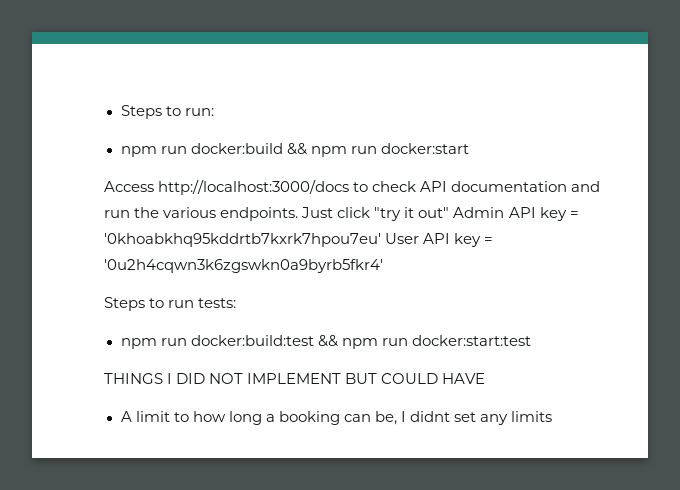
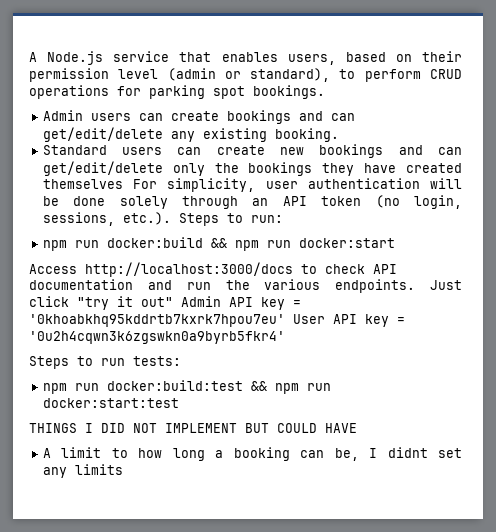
- Steps to run:
+ A Node.js service that enables users, based on their permission level (admin or standard), to perform CRUD operations for parking spot bookings.
+ Admin users can create bookings and can get/edit/delete any existing booking.
+ Standard users can create new bookings and can get/edit/delete only the bookings they have created themselves For simplicity, user authentication will be done solely through an API token (no login, sessions, etc.). Steps to run:

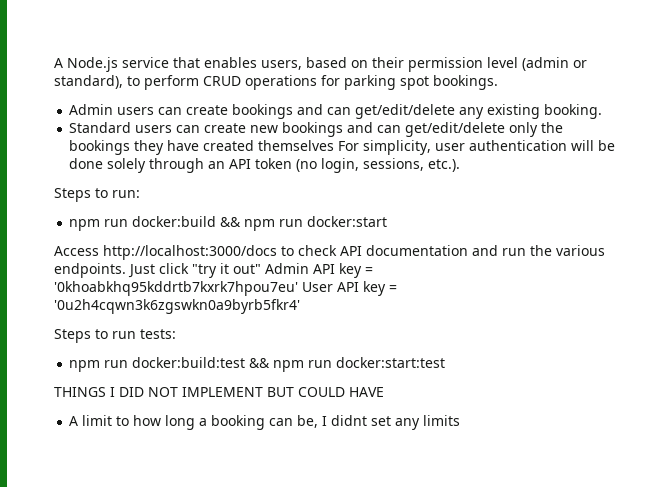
- Standard users can create new bookings and can get/edit/delete only the bookings they have created themselves For simplicity, user authentication will be done solely through an API token (no login, sessions, etc.). Steps to run:
+ Standard users can create new bookings and can get/edit/delete only the bookings they have created themselves For simplicity, user authentication will be done solely through an API token (no login, sessions, etc.).
+ Steps to run:

